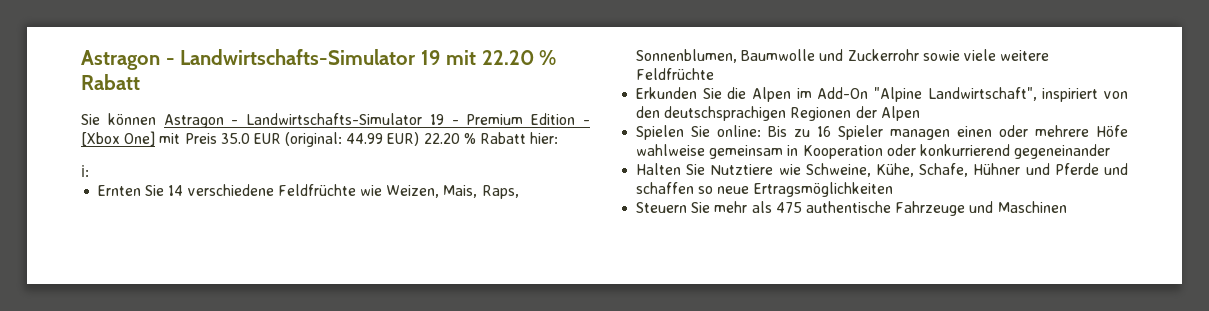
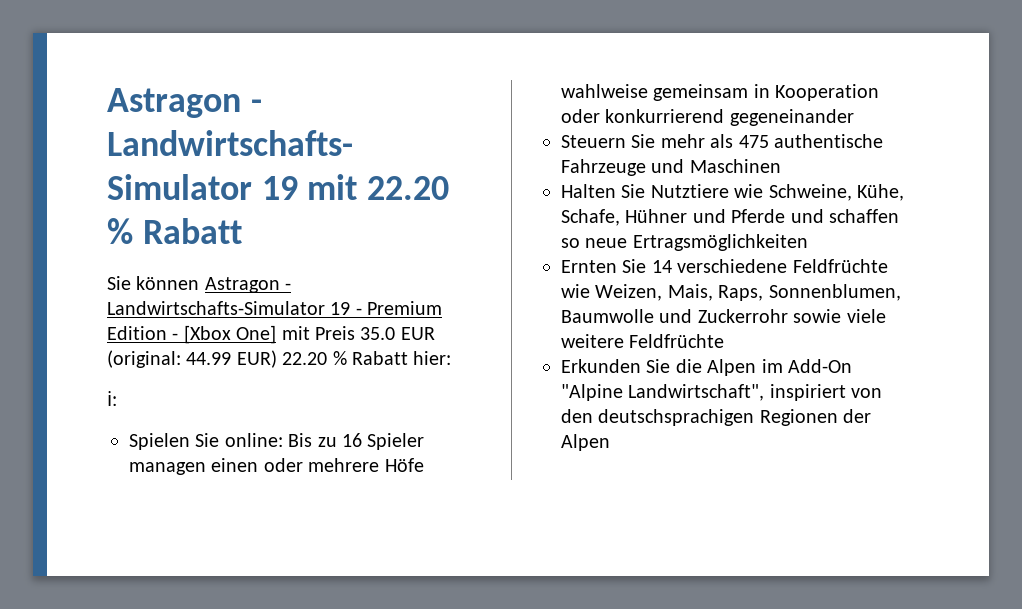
+ Spielen Sie online: Bis zu 16 Spieler managen einen oder mehrere Höfe wahlweise gemeinsam in Kooperation oder konkurrierend gegeneinander
+ Steuern Sie mehr als 475 authentische Fahrzeuge und Maschinen
+ Halten Sie Nutztiere wie Schweine, Kühe, Schafe, Hühner und Pferde und schaffen so neue Ertragsmöglichkeiten
- Spielen Sie online: Bis zu 16 Spieler managen einen oder mehrere Höfe wahlweise gemeinsam in Kooperation oder konkurrierend gegeneinander
- Halten Sie Nutztiere wie Schweine, Kühe, Schafe, Hühner und Pferde und schaffen so neue Ertragsmöglichkeiten
- Steuern Sie mehr als 475 authentische Fahrzeuge und Maschinen

